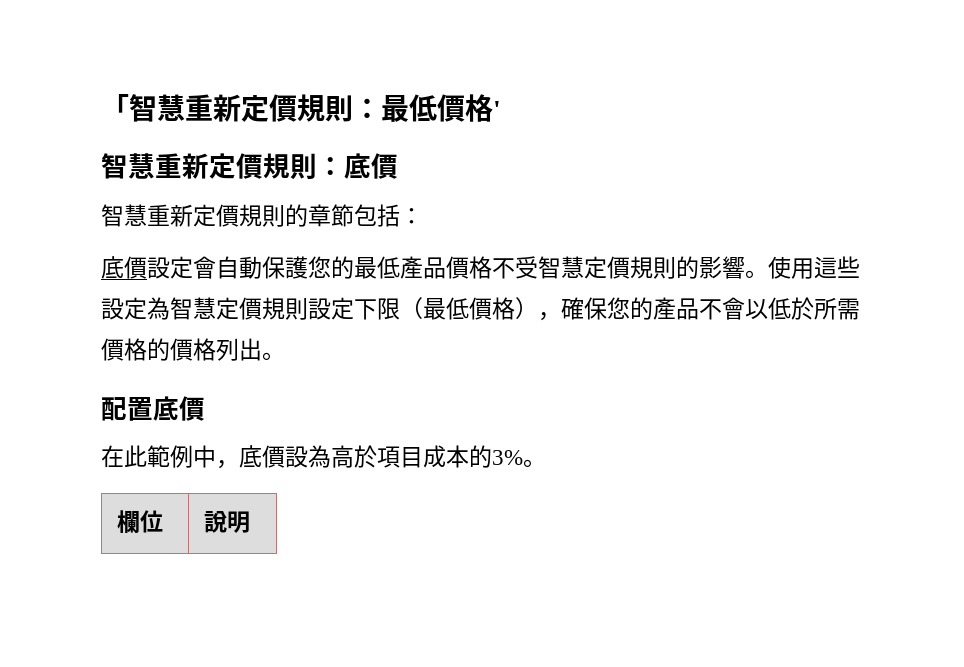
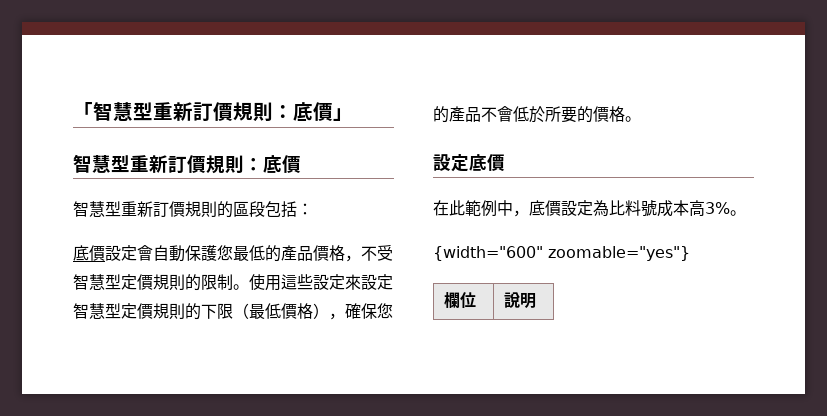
- 「智慧重新定價規則：最低價格'
- 智慧重新定價規則：底價
+ 「智慧型重新訂價規則：底價」
+ 智慧型重新訂價規則：底價
- 智慧重新定價規則的章節包括：
+ 智慧型重新訂價規則的區段包括：
- 底價設定會自動保護您的最低產品價格不受智慧定價規則的影響。
+ 底價設定會自動保護您最低的產品價格，不受智慧型定價規則的限制。
- 使用這些設定為智慧定價規則設定下限（最低價格），確保您的產品不會以低於所需價格的價格列出。
- 配置底價
+ 使用這些設定來設定智慧型定價規則的下限（最低價格），確保您的產品不會低於所要的價格。
+ 設定底價
- 在此範例中，底價設為高於項目成本的3%。
+ 在此範例中，底價設定為比料號成本高3%。
+ {width="600" zoomable="yes"}

